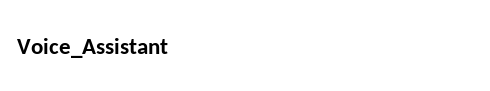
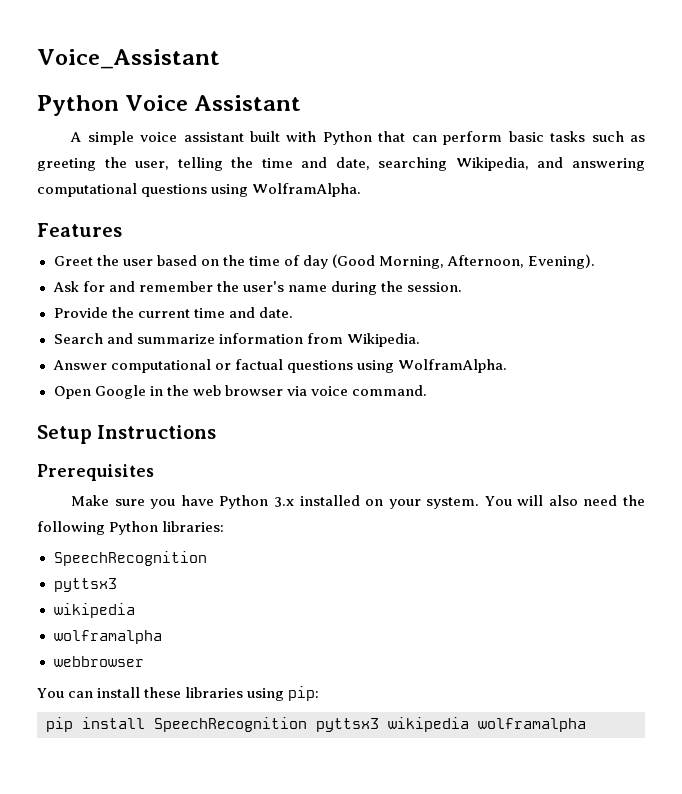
+ Python Voice Assistant
+ A simple voice assistant built with Python that can perform basic tasks such as greeting the user, telling the time and date, searching Wikipedia, and answering computational questions using WolframAlpha.
+ Features
+ Greet the user based on the time of day (Good Morning, Afternoon, Evening).
+ Ask for and remember the user's name during the session.
+ Provide the current time and date.
+ Search and summarize information from Wikipedia.
+ Answer computational or factual questions using WolframAlpha.
+ Open Google in the web browser via voice command.
+ Setup Instructions
+ Prerequisites
+ Make sure you have Python 3.x installed on your system. You will also need the following Python libraries:
+ SpeechRecognition
+ pyttsx3
+ wikipedia
+ wolframalpha
+ webbrowser
+ You can install these libraries using pip:
+ pip install SpeechRecognition pyttsx3 wikipedia wolframalpha

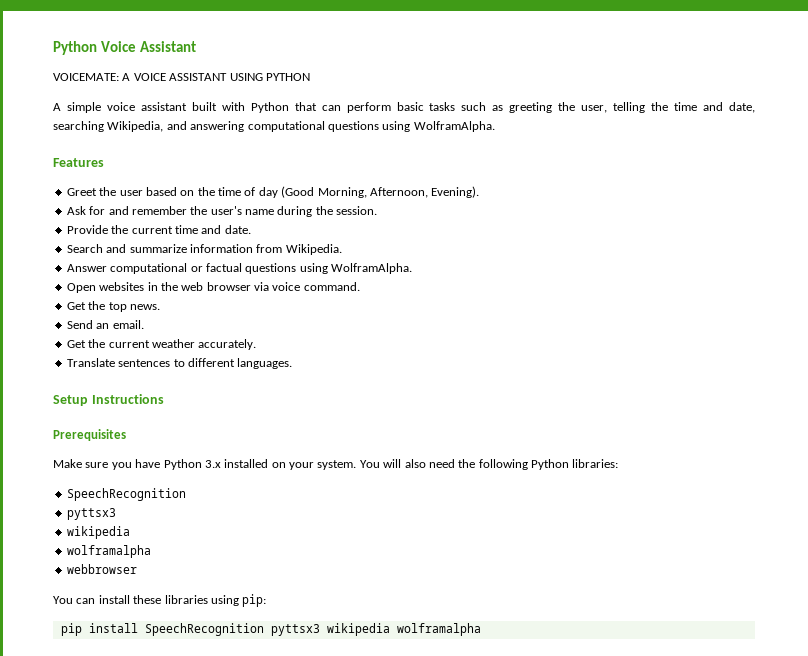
- Voice_Assistant
+ VOICEMATE: A VOICE ASSISTANT USING PYTHON
- Open Google in the web browser via voice command.
+ Open websites in the web browser via voice command.
+ Get the top news.
+ Send an email.
+ Get the current weather accurately.
+ Translate sentences to different languages.

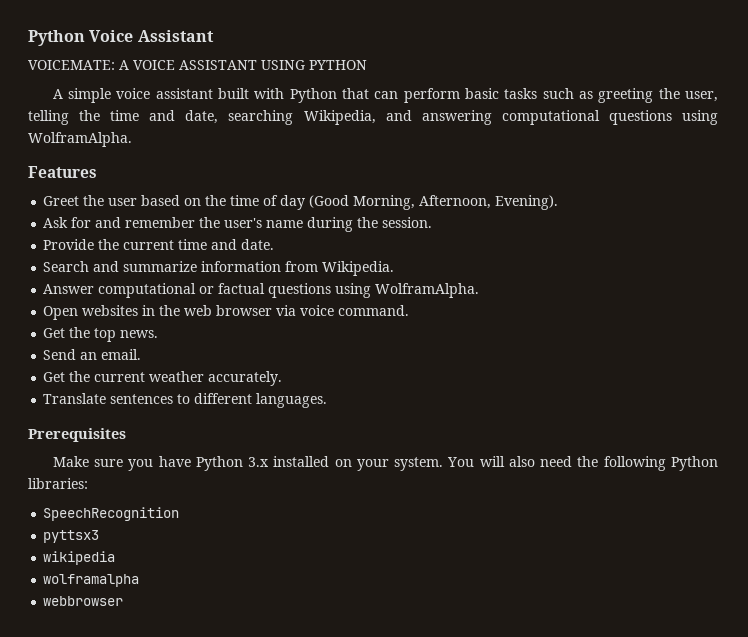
- Setup Instructions
- You can install these libraries using pip:
- pip install SpeechRecognition pyttsx3 wikipedia wolframalpha

